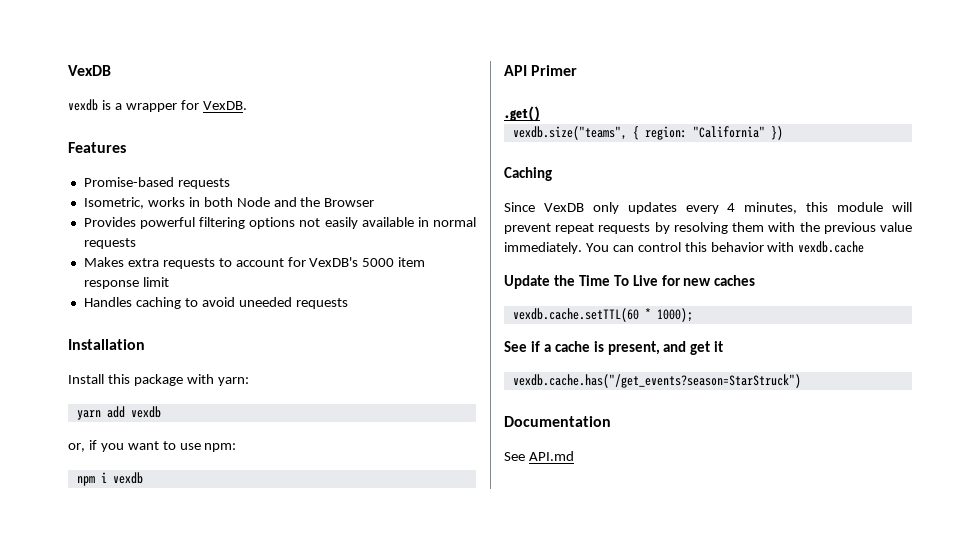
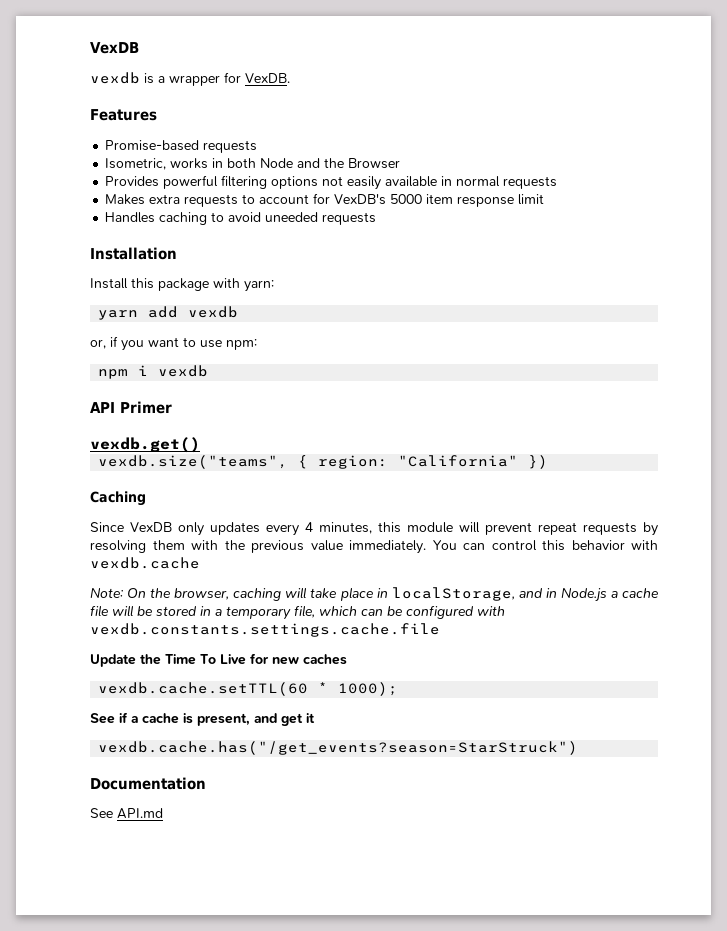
- .get()
+ vexdb.get()
+ Note: On the browser, caching will take place in localStorage, and in Node.js a cache file will be stored in a temporary file, which can be configured with vexdb.constants.settings.cache.file

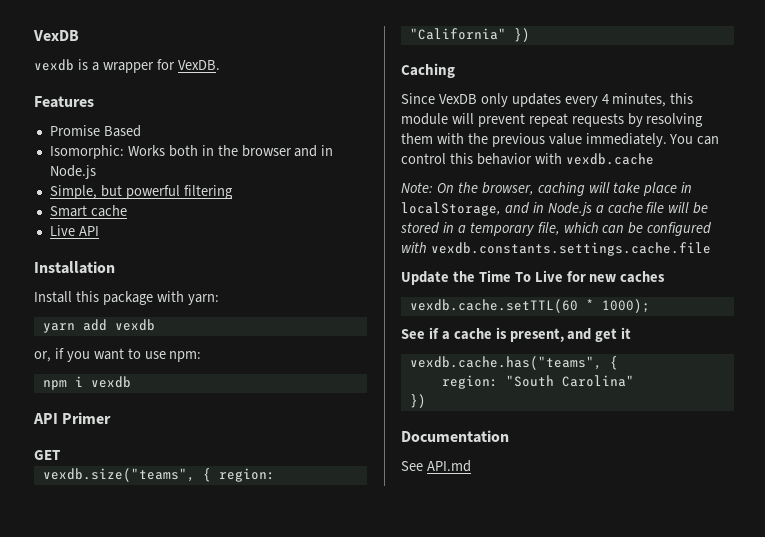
- Promise-based requests
- Isometric, works in both Node and the Browser
- Provides powerful filtering options not easily available in normal requests
- Makes extra requests to account for VexDB's 5000 item response limit
- Handles caching to avoid uneeded requests
+ Promise Based
+ Isomorphic: Works both in the browser and in Node.js
+ Simple, but powerful filtering
+ Smart cache
+ Live API
- vexdb.get()
+ GET
- vexdb.cache.has("/get_events?season=StarStruck")
+ vexdb.cache.has("teams", {
+ region: "South Carolina"
+ })

